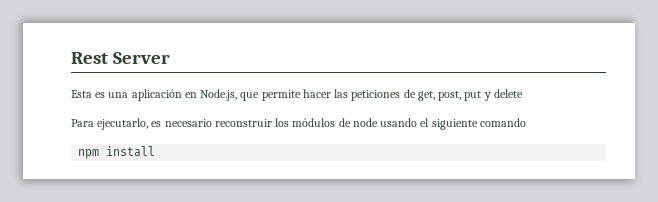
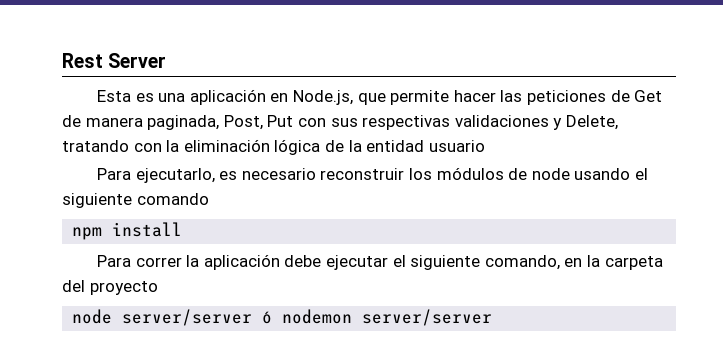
- Esta es una aplicación en Node.js, que permite hacer las peticiones de get, post, put y delete
+ Esta es una aplicación en Node.js, que permite hacer las peticiones de Get de manera paginada, Post, Put con sus respectivas validaciones y Delete, tratando con la eliminación lógica de la entidad usuario
+ Para correr la aplicación debe ejecutar el siguiente comando, en la carpeta del proyecto
+ node server/server ó nodemon server/server

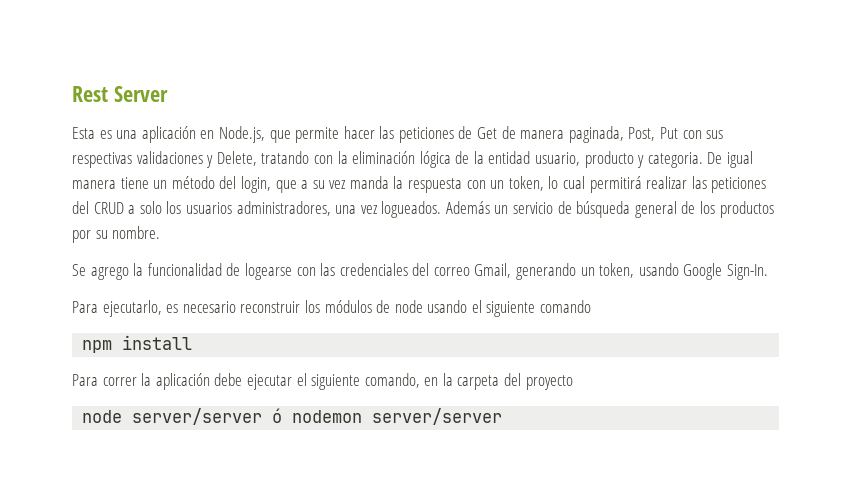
- Esta es una aplicación en Node.js, que permite hacer las peticiones de Get de manera paginada, Post, Put con sus respectivas validaciones y Delete, tratando con la eliminación lógica de la entidad usuario
+ Esta es una aplicación en Node.js, que permite hacer las peticiones de Get de manera paginada, Post, Put con sus respectivas validaciones y Delete, tratando con la eliminación lógica de la entidad usuario, producto y categoria. De igual manera tiene un método del login, que a su vez manda la respuesta con un token, lo cual permitirá realizar las peticiones del CRUD a solo los usuarios administradores, una vez logueados. Además un servicio de búsqueda general de los productos por su nombre.
+ Se agrego la funcionalidad de logearse con las credenciales del correo Gmail, generando un token, usando Google Sign-In.

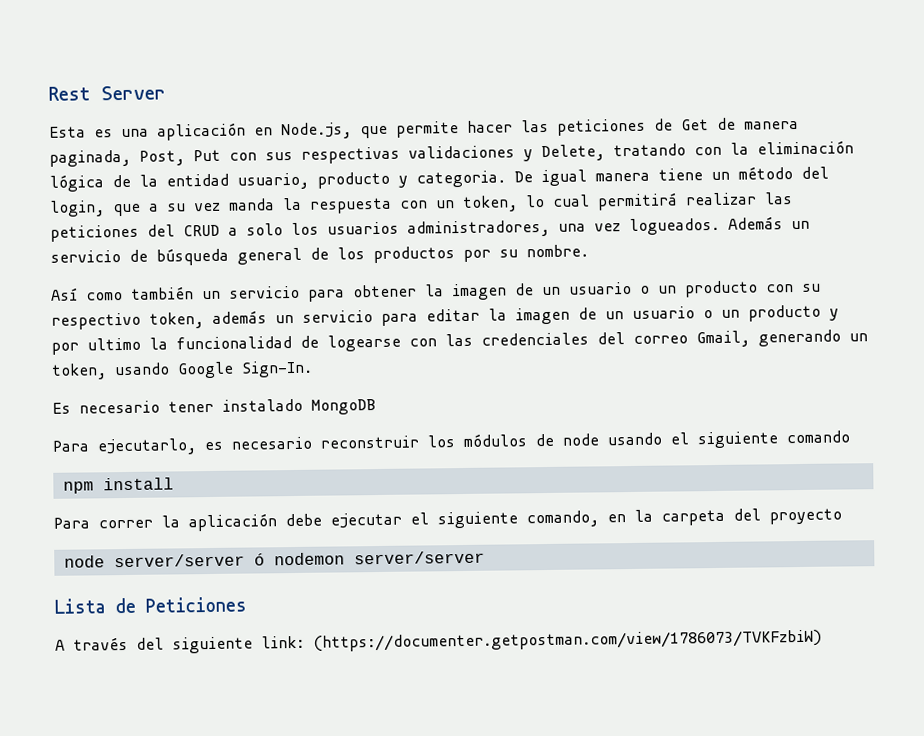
- Se agrego la funcionalidad de logearse con las credenciales del correo Gmail, generando un token, usando Google Sign-In.
+ Así como también un servicio para obtener la imagen de un usuario o un producto con su respectivo token, además un servicio para editar la imagen de un usuario o un producto y por ultimo la funcionalidad de logearse con las credenciales del correo Gmail, generando un token, usando Google Sign-In.
+ Es necesario tener instalado MongoDB
+ Lista de Peticiones
+ A través del siguiente link: (https://documenter.getpostman.com/view/1786073/TVKFzbiW)

